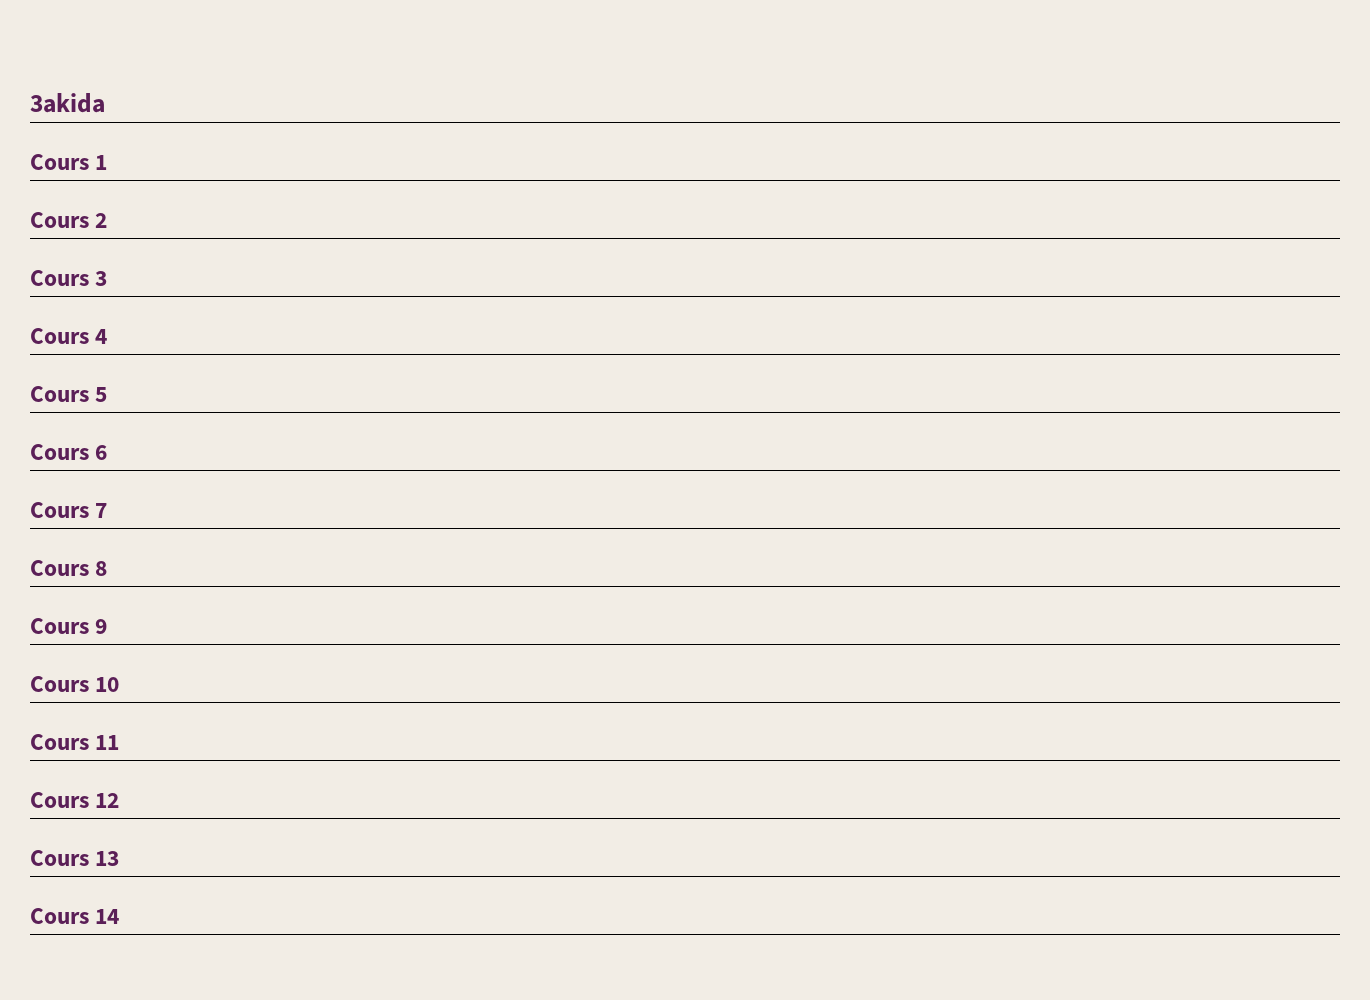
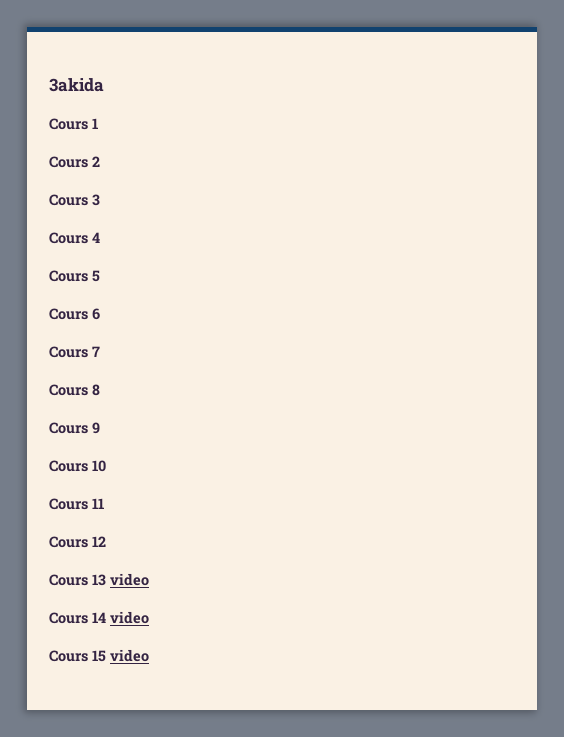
- Cours 13
+ Cours 13 video
- Cours 14
+ Cours 14 video
+ Cours 15 video

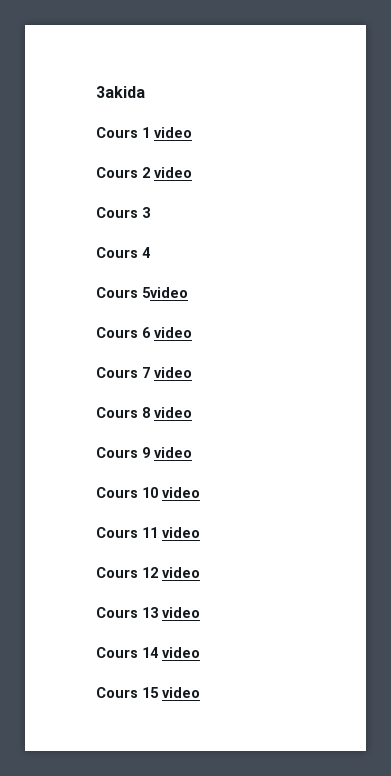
- Cours 1
+ Cours 1 video
- Cours 2
+ Cours 2 video
- Cours 5
+ Cours 5video
- Cours 6
+ Cours 6 video
- Cours 7
+ Cours 7 video
- Cours 8
+ Cours 8 video
- Cours 9
+ Cours 9 video
- Cours 10
+ Cours 10 video
- Cours 11
+ Cours 11 video
- Cours 12
+ Cours 12 video

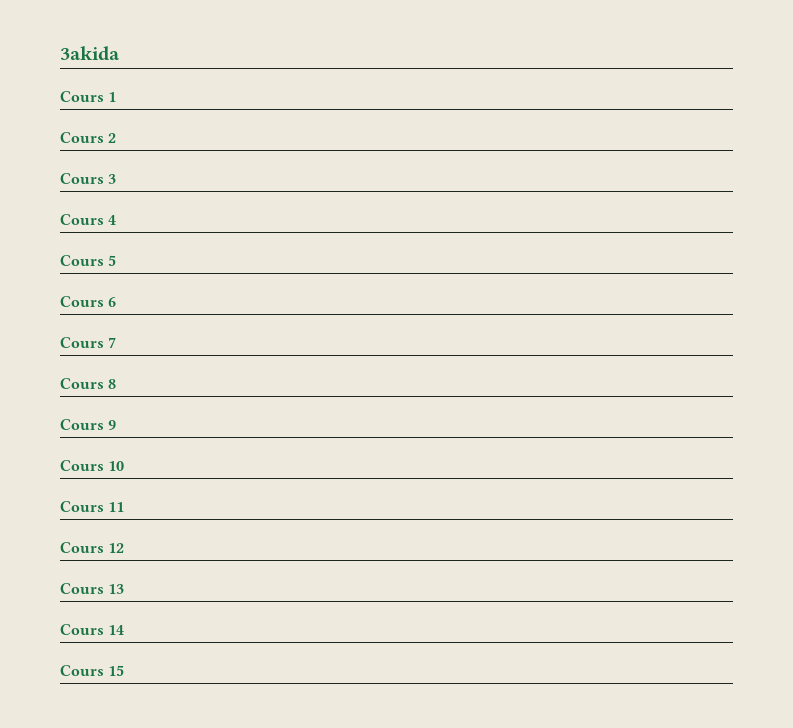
- Cours 1 video
+ Cours 1
- Cours 2 video
+ Cours 2
- Cours 5video
+ Cours 5
- Cours 6 video
+ Cours 6
- Cours 7 video
+ Cours 7
- Cours 8 video
+ Cours 8
- Cours 9 video
+ Cours 9
- Cours 10 video
+ Cours 10
- Cours 11 video
+ Cours 11
- Cours 12 video
+ Cours 12
- Cours 13 video
+ Cours 13
- Cours 14 video
+ Cours 14
- Cours 15 video
+ Cours 15

